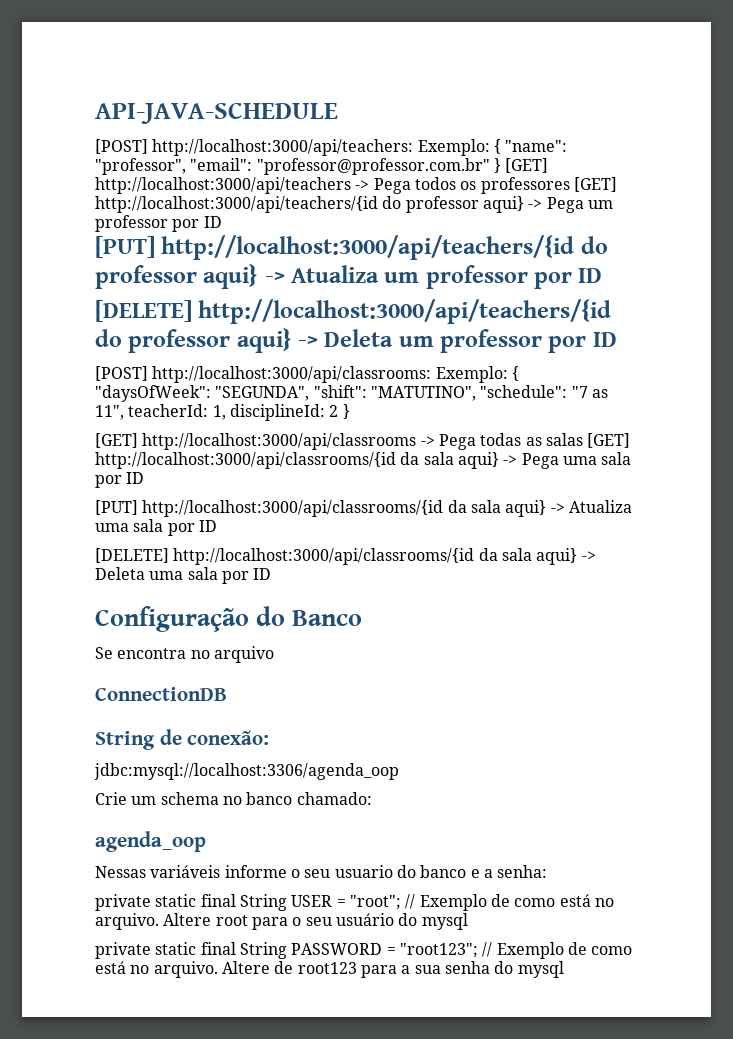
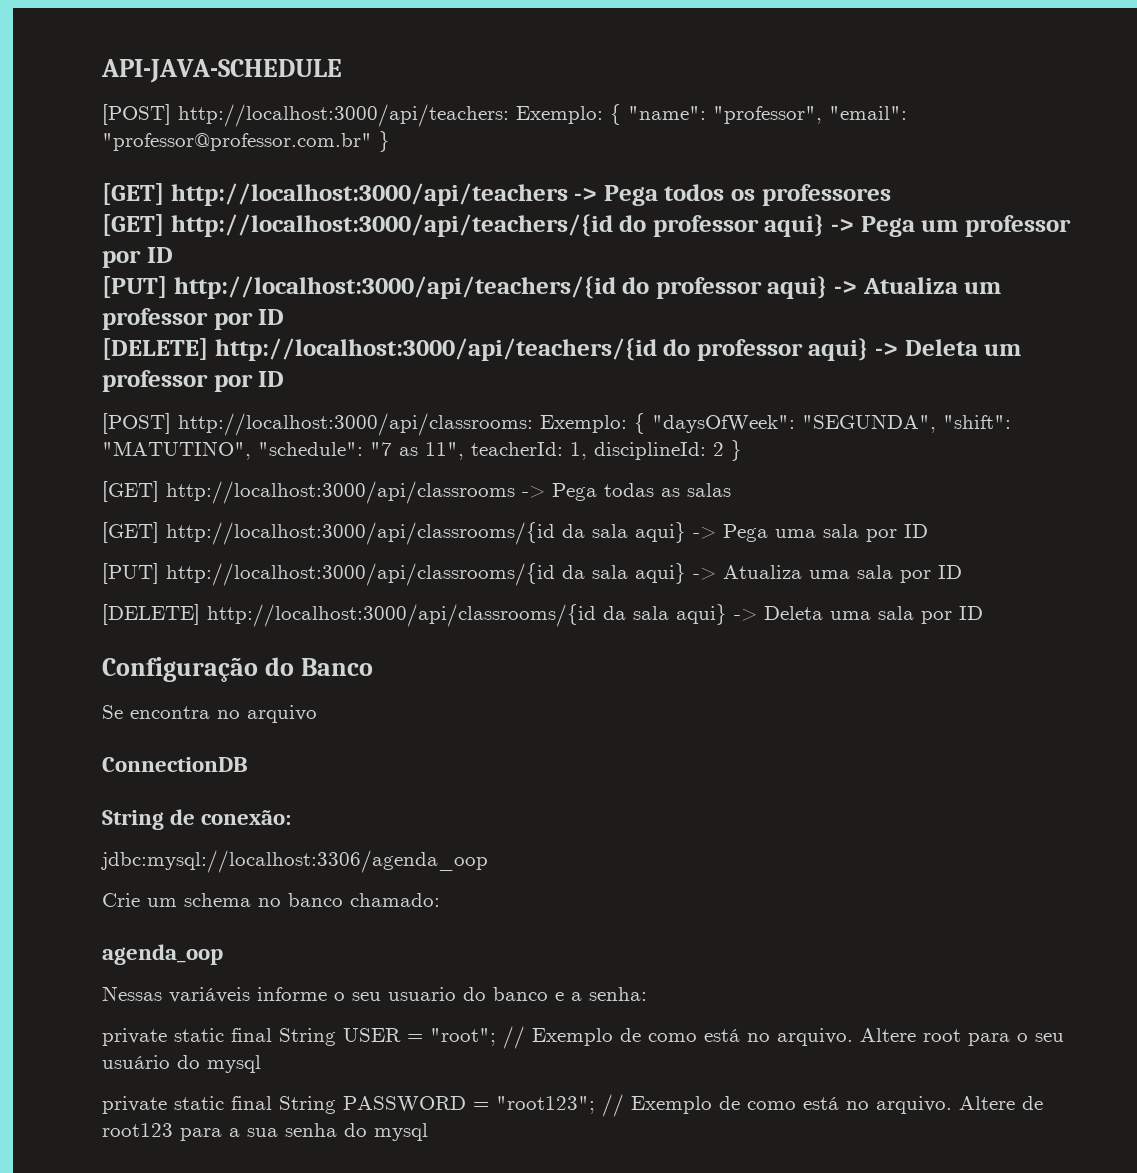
- [POST] http://localhost:3000/api/teachers: Exemplo: { "name": "professor", "email": "professor@professor.com.br" } [GET] http://localhost:3000/api/teachers -> Pega todos os professores [GET] http://localhost:3000/api/teachers/{id do professor aqui} -> Pega um professor por ID
+ [POST] http://localhost:3000/api/teachers: Exemplo: { "name": "professor", "email": "professor@professor.com.br" }
+ [GET] http://localhost:3000/api/teachers -> Pega todos os professores
+ [GET] http://localhost:3000/api/teachers/{id do professor aqui} -> Pega um professor por ID
- [GET] http://localhost:3000/api/classrooms -> Pega todas as salas [GET] http://localhost:3000/api/classrooms/{id da sala aqui} -> Pega uma sala por ID
+ [GET] http://localhost:3000/api/classrooms -> Pega todas as salas
+ [GET] http://localhost:3000/api/classrooms/{id da sala aqui} -> Pega uma sala por ID

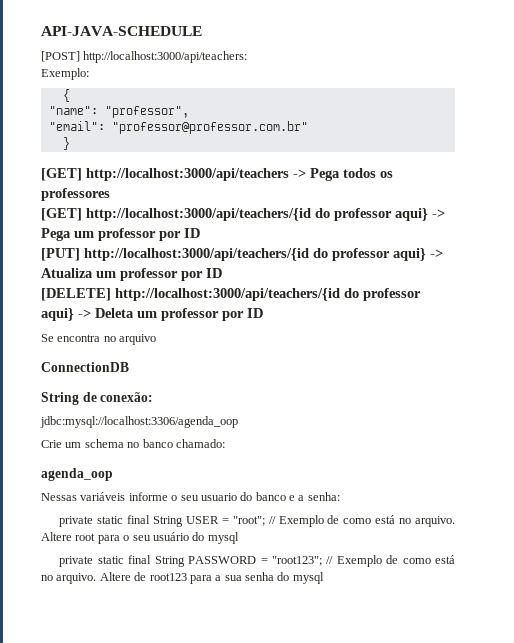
- [POST] http://localhost:3000/api/teachers: Exemplo: { "name": "professor", "email": "professor@professor.com.br" }
+ [POST] http://localhost:3000/api/teachers:
+ Exemplo:
+ {
+ "name": "professor",
+ "email": "professor@professor.com.br"
+ }
- [POST] http://localhost:3000/api/classrooms: Exemplo: { "daysOfWeek": "SEGUNDA", "shift": "MATUTINO", "schedule": "7 as 11", teacherId: 1, disciplineId: 2 }
- [GET] http://localhost:3000/api/classrooms -> Pega todas as salas
- [GET] http://localhost:3000/api/classrooms/{id da sala aqui} -> Pega uma sala por ID
- [PUT] http://localhost:3000/api/classrooms/{id da sala aqui} -> Atualiza uma sala por ID
- [DELETE] http://localhost:3000/api/classrooms/{id da sala aqui} -> Deleta uma sala por ID
- Configuração do Banco

